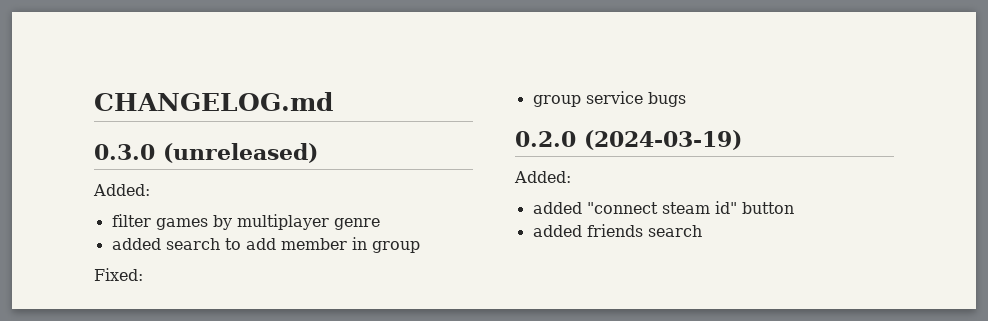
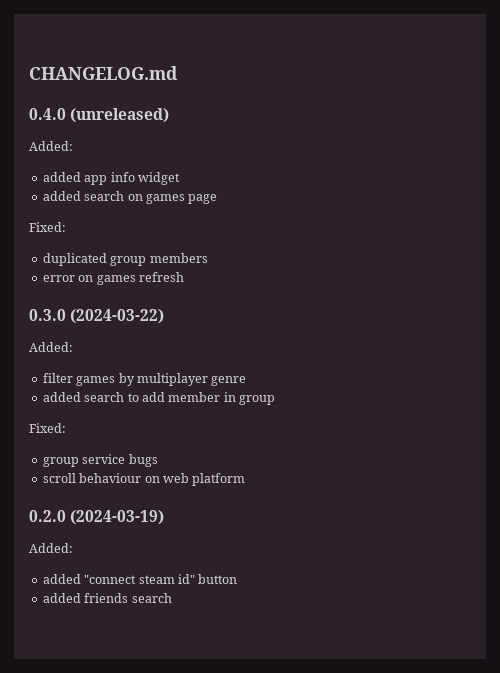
+ 0.4.0 (unreleased)
+ Added:
+ added app info widget
+ added search on games page
+ Fixed:
+ duplicated group members
+ error on games refresh
- 0.3.0 (unreleased)
+ 0.3.0 (2024-03-22)
+ scroll behaviour on web platform

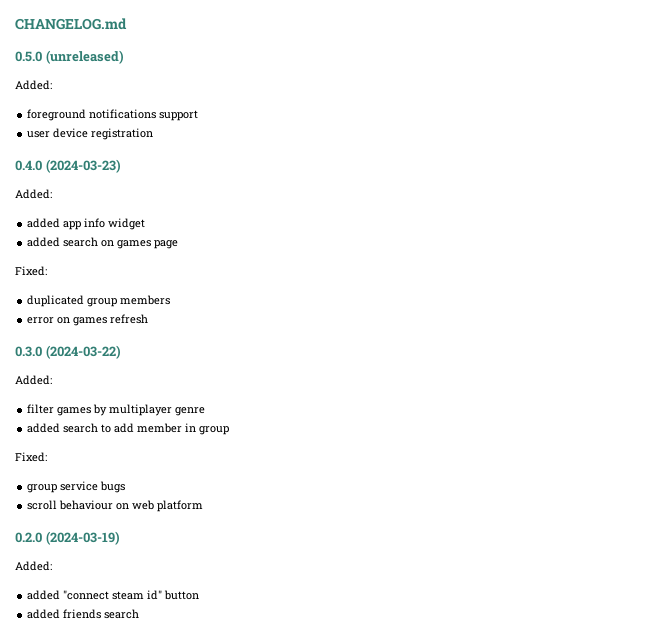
+ 0.5.0 (unreleased)
+ Added:
+ foreground notifications support
+ user device registration
- 0.4.0 (unreleased)
+ 0.4.0 (2024-03-23)

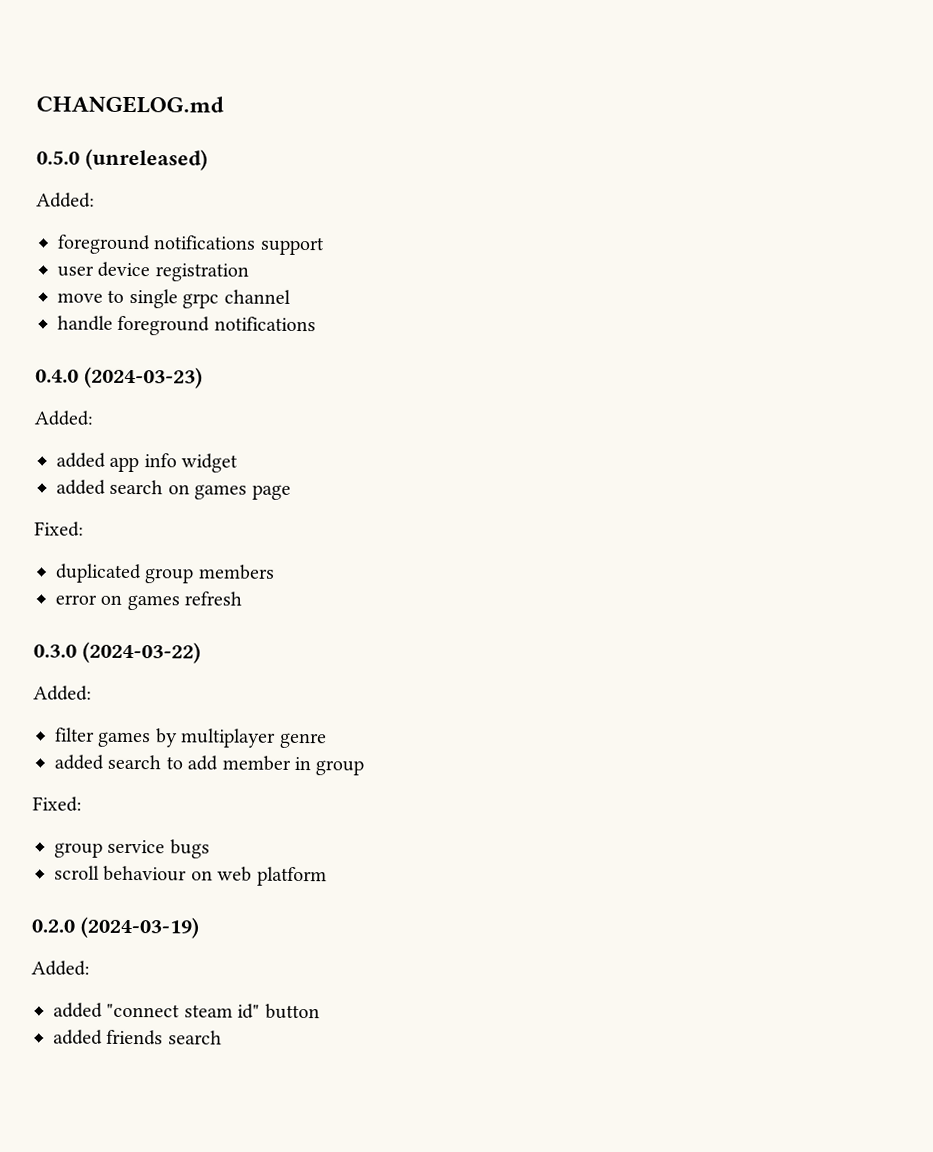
+ move to single grpc channel
+ handle foreground notifications

